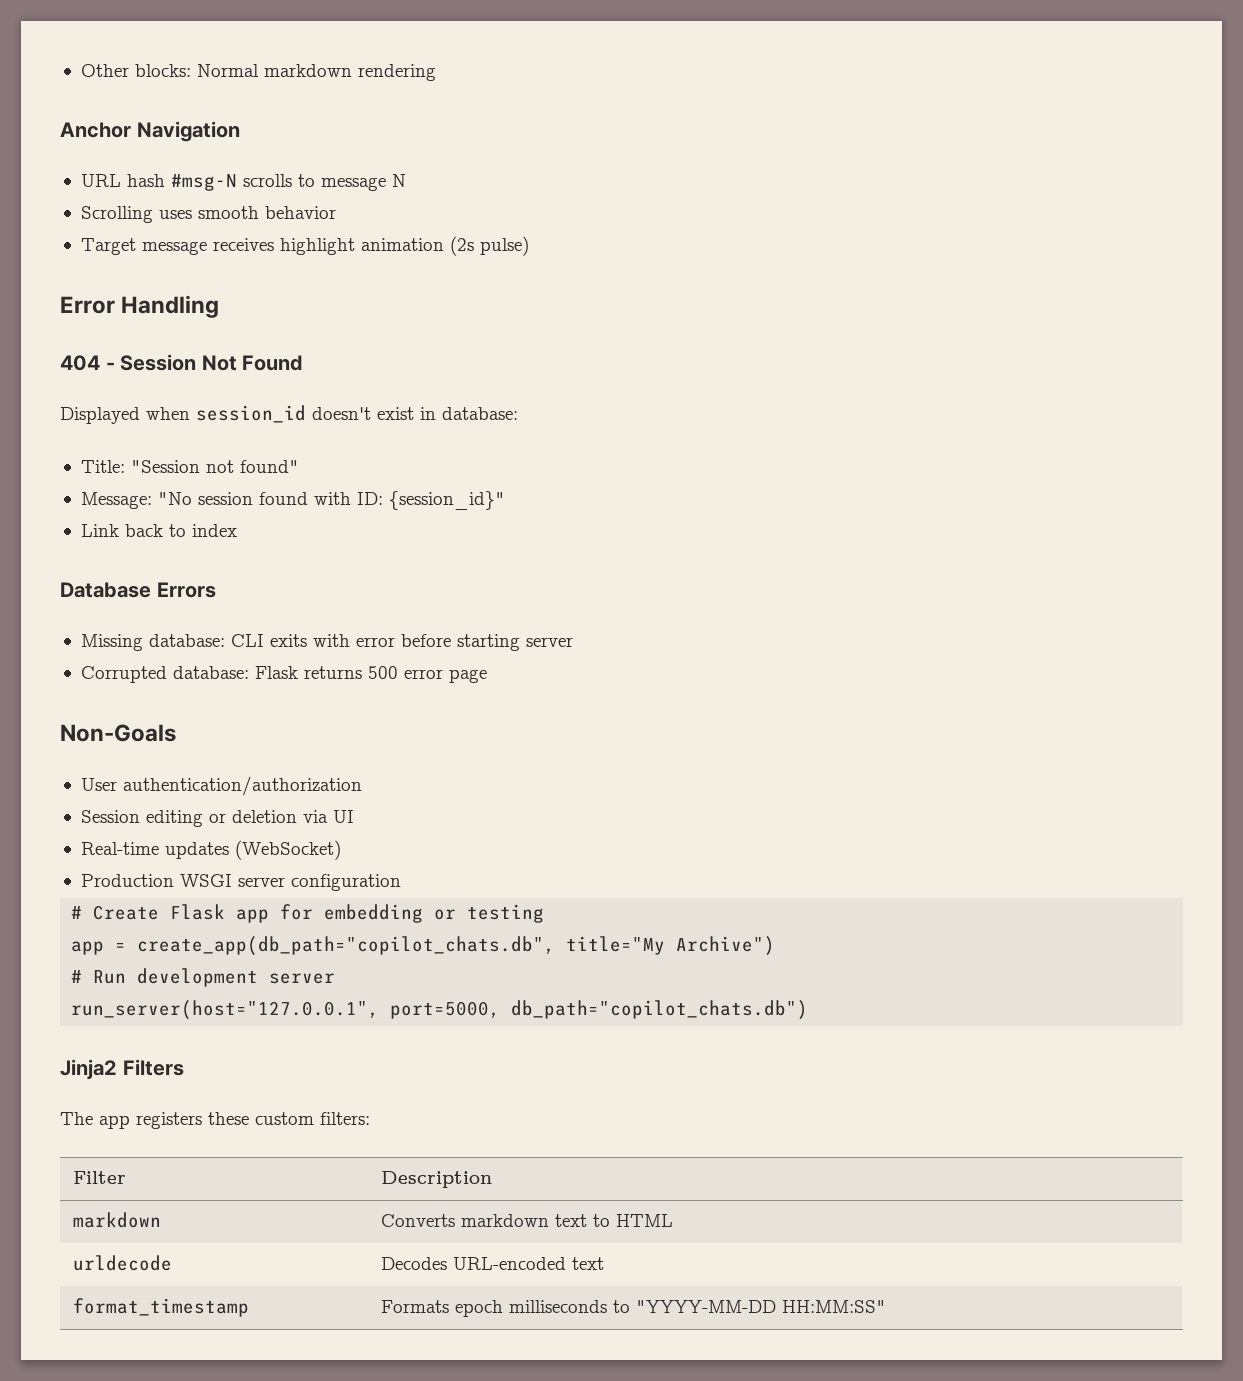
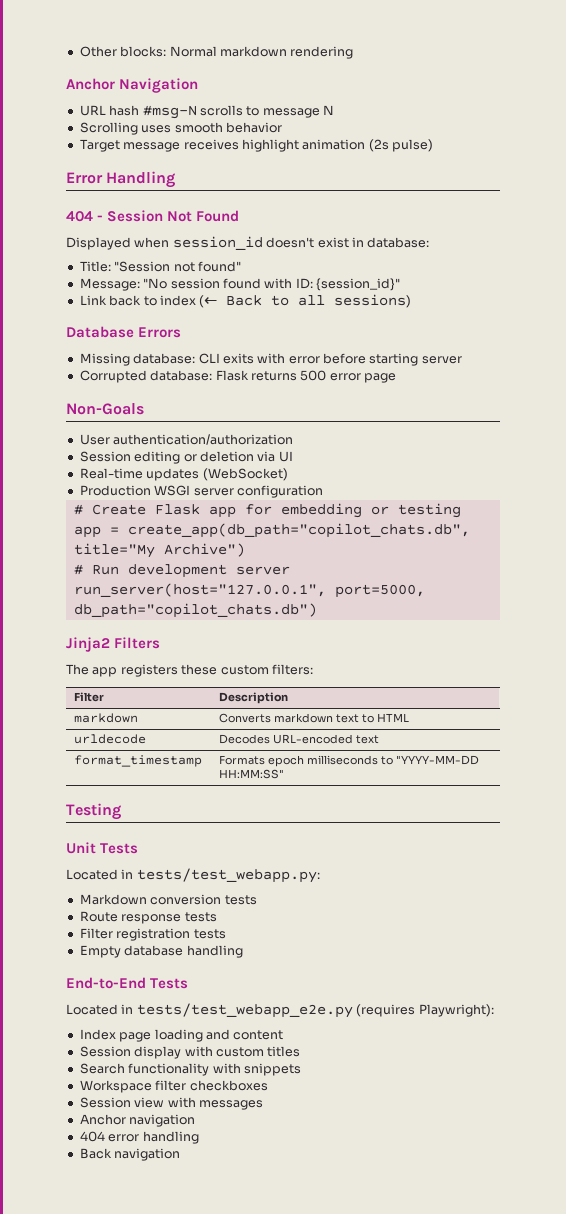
- Link back to index
+ Link back to index (← Back to all sessions)
+ Testing
+ Unit Tests
+ Located in tests/test_webapp.py:
+ Markdown conversion tests
+ Route response tests
+ Filter registration tests
+ Empty database handling
+ End-to-End Tests
+ Located in tests/test_webapp_e2e.py (requires Playwright):
+ Index page loading and content
+ Session display with custom titles
+ Search functionality with snippets
+ Workspace filter checkboxes
+ Session view with messages
+ Anchor navigation
+ 404 error handling
+ Back navigation

